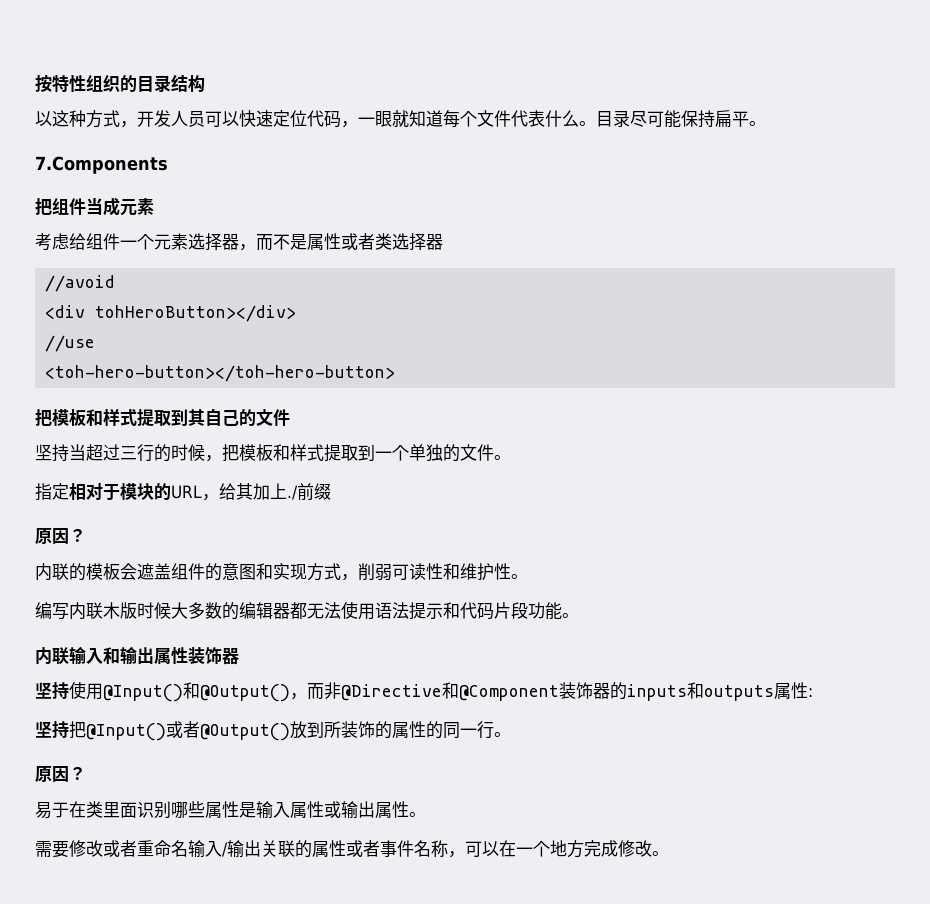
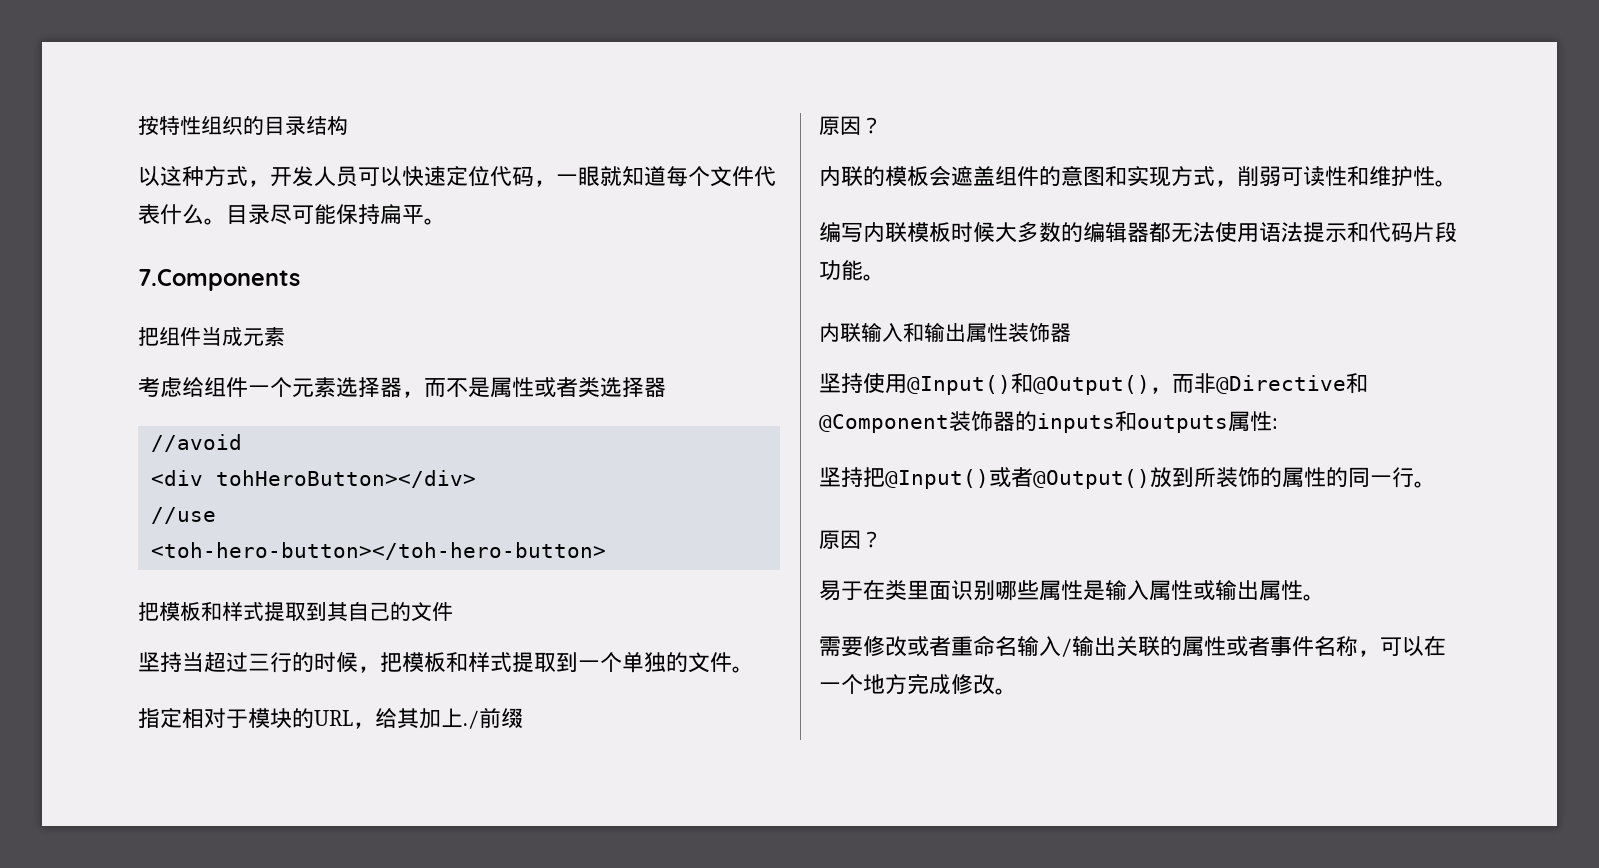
- 编写内联木版时候大多数的编辑器都无法使用语法提示和代码片段功能。
+ 编写内联模板时候大多数的编辑器都无法使用语法提示和代码片段功能。

